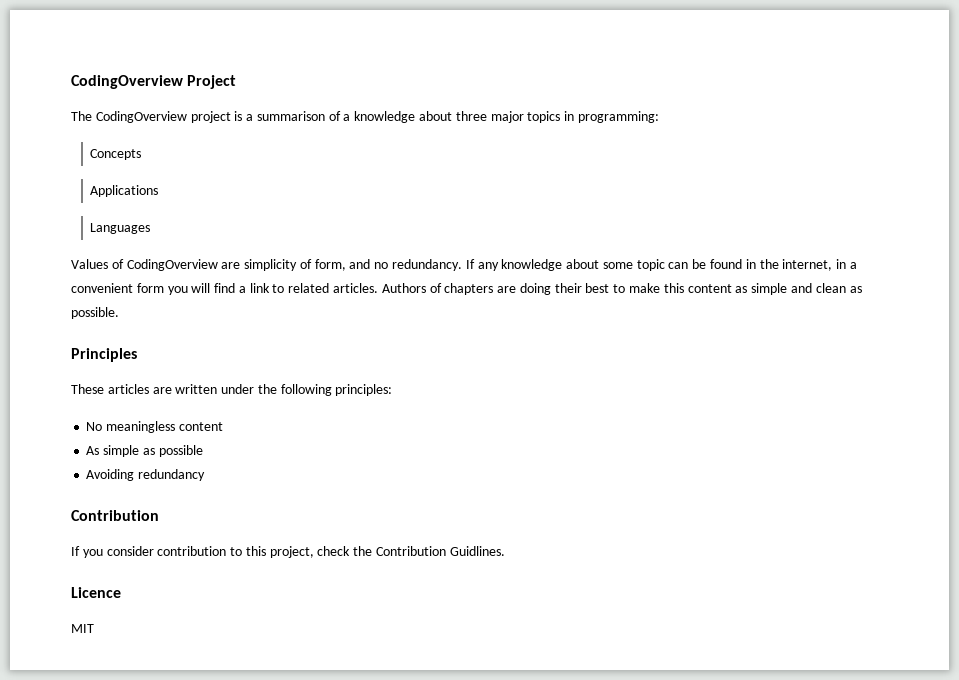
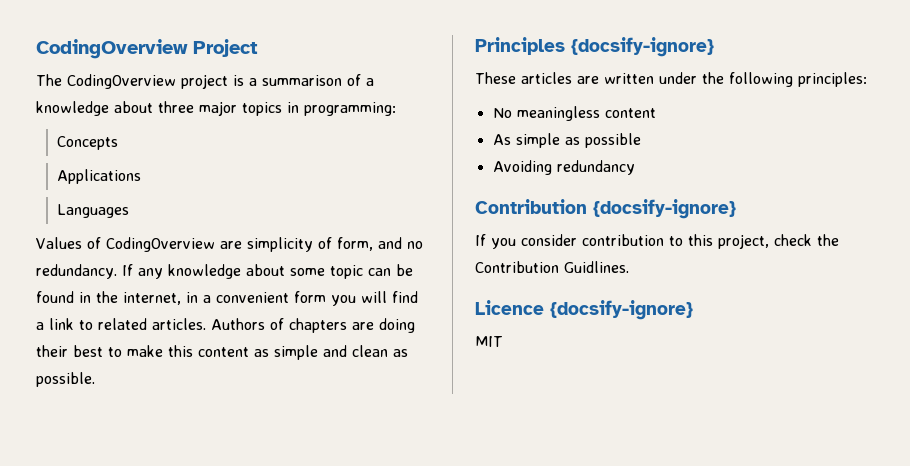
- Principles
+ Principles {docsify-ignore}
  Avoiding redundancy
- Contribution
+ Contribution {docsify-ignore}
- Licence
+ Licence {docsify-ignore}

